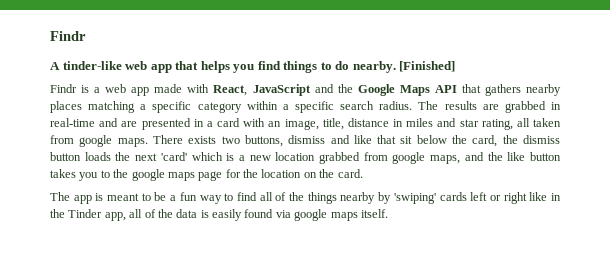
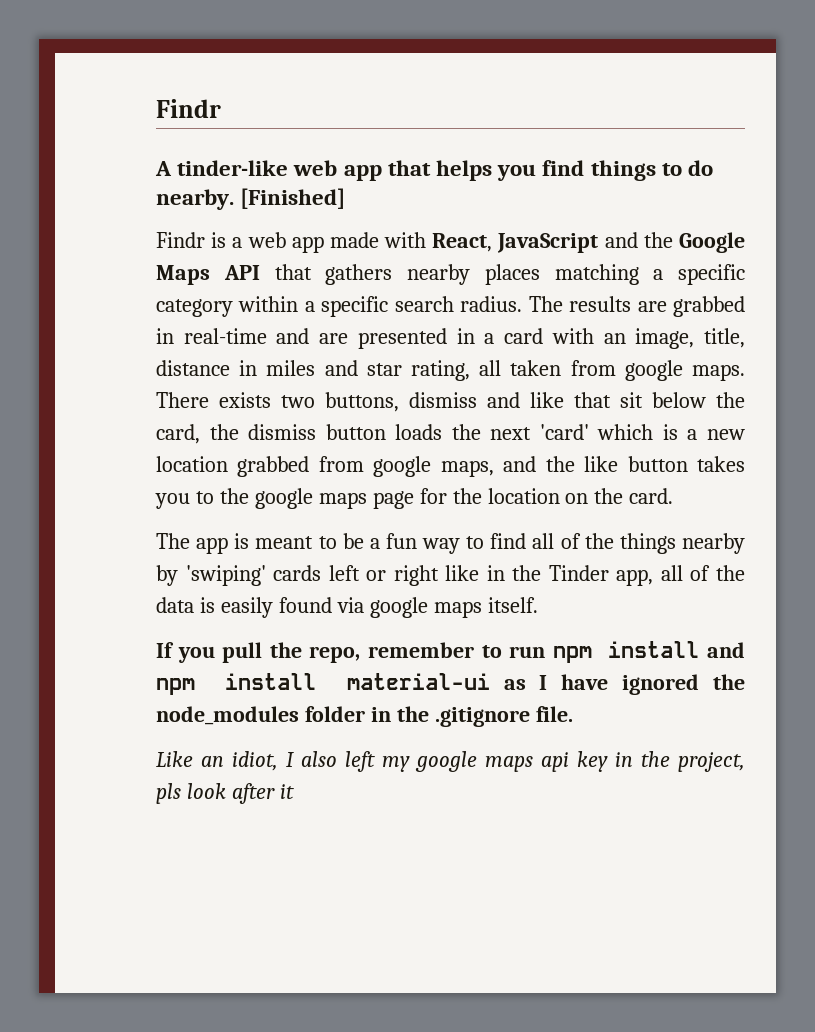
+ If you pull the repo, remember to run npm install and npm install material-ui as I have ignored the node_modules folder in the .gitignore file.
+ Like an idiot, I also left my google maps api key in the project, pls look after it

